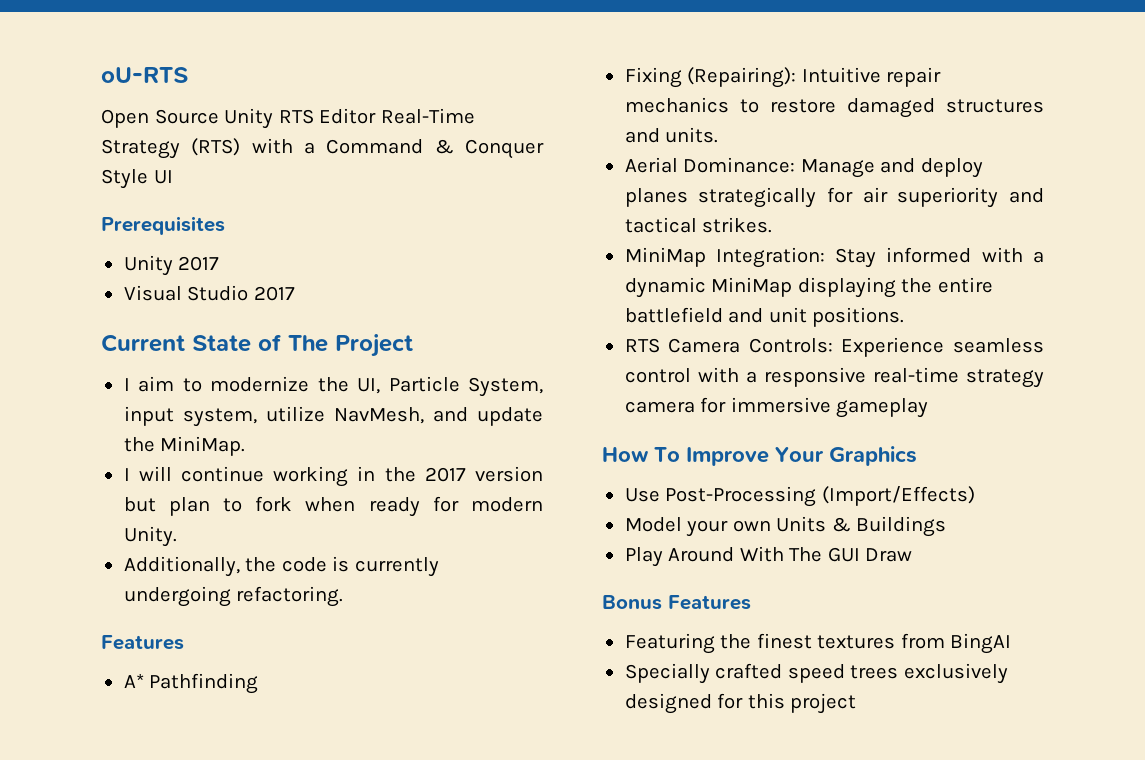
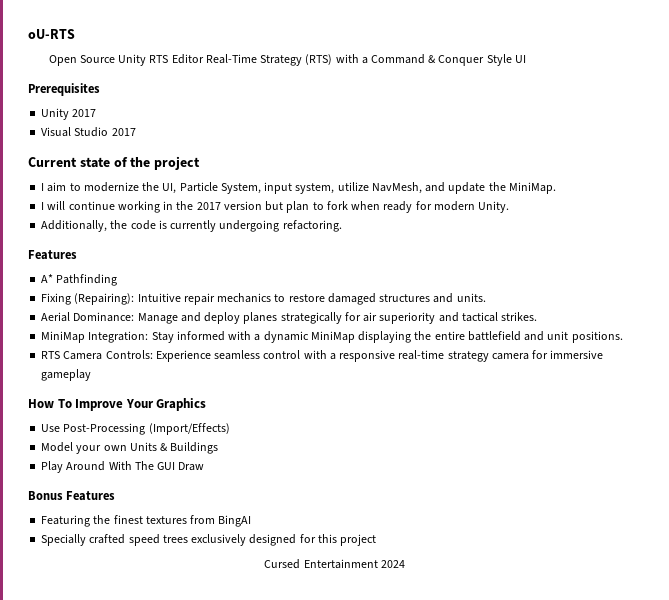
- Current State of The Project
+ Current state of the project
+ Cursed Entertainment 2024

